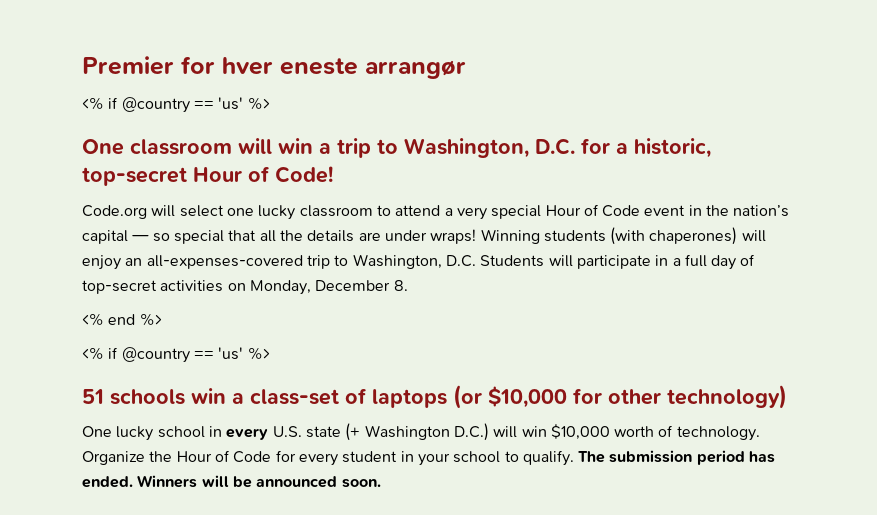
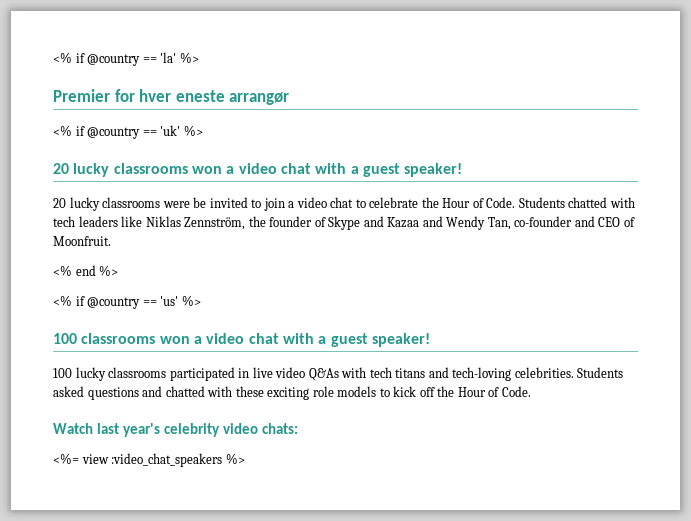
+ <% if @country == 'la' %>
  Premier for hver eneste arrangør
- <% if @country == 'us' %>
- One classroom will win a trip to Washington, D.C. for a historic, top-secret Hour of Code!
- Code.org will select one lucky classroom to attend a very special Hour of Code event in the nation’s capital — so special that all the details are under wraps! Winning students (with chaperones) will enjoy an all-expenses-covered trip to Washington, D.C. Students will participate in a full day of top-secret activities on Monday, December 8.
+ <% if @country == 'uk' %>
+ 20 lucky classrooms won a video chat with a guest speaker!
+ 20 lucky classrooms were be invited to join a video chat to celebrate the Hour of Code. Students chatted with tech leaders like Niklas Zennström, the founder of Skype and Kazaa and Wendy Tan, co-founder and CEO of Moonfruit.
- 51 schools win a class-set of laptops (or $10,000 for other technology)
- One lucky school in every U.S. state (+ Washington D.C.) will win $10,000 worth of technology. Organize the Hour of Code for every student in your school to qualify. The submission period has ended. Winners will be announced soon.
+ 100 classrooms won a video chat with a guest speaker!
+ 100 lucky classrooms participated in live video Q&As with tech titans and tech-loving celebrities. Students asked questions and chatted with these exciting role models to kick off the Hour of Code.
+ Watch last year's celebrity video chats:
+ <%= view :video_chat_speakers %>

